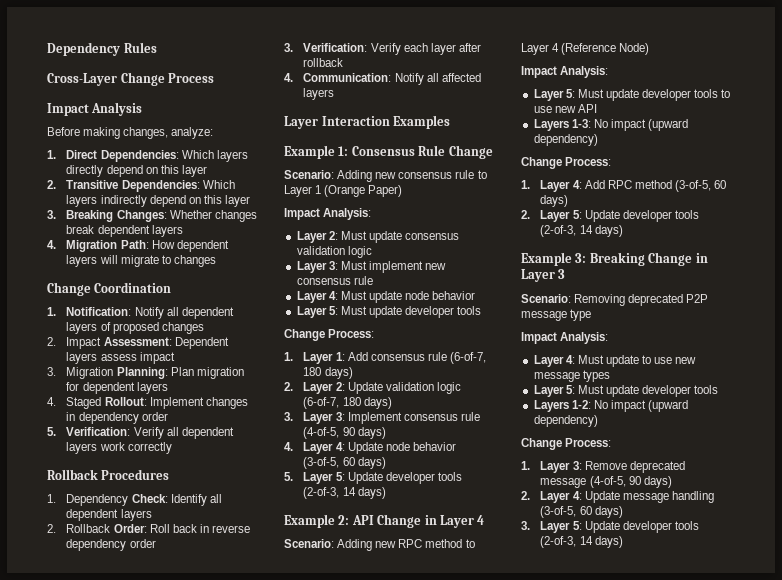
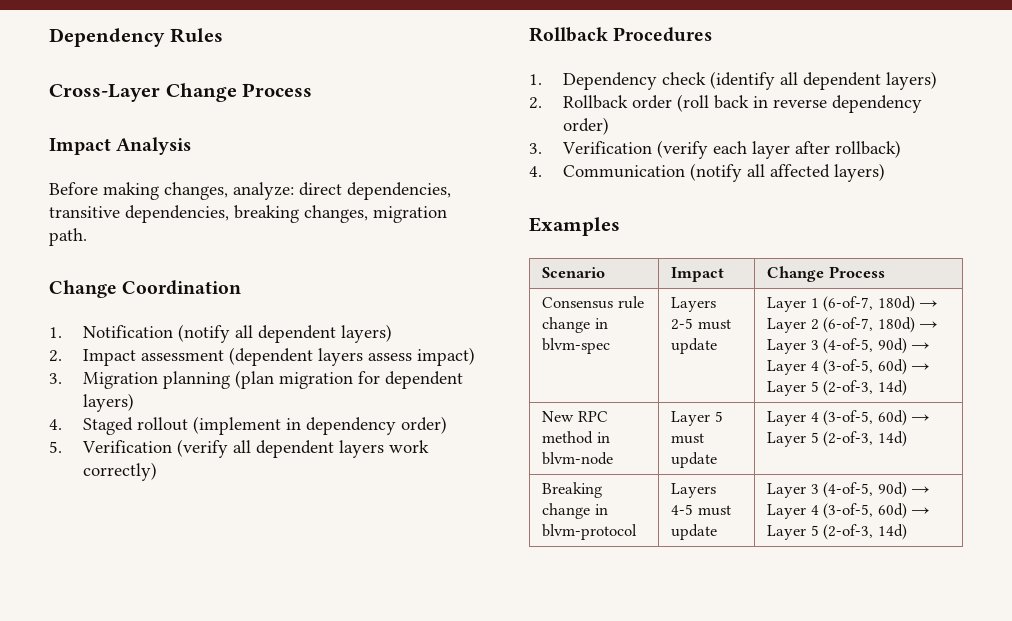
- Before making changes, analyze:
- 1. Direct Dependencies: Which layers directly depend on this layer
- 2. Transitive Dependencies: Which layers indirectly depend on this layer
- 3. Breaking Changes: Whether changes break dependent layers
- 4. Migration Path: How dependent layers will migrate to changes
+ Before making changes, analyze: direct dependencies, transitive dependencies, breaking changes, migration path.
  Change Coordination
- 1. Notification: Notify all dependent layers of proposed changes
+ 1. Notification (notify all dependent layers)
- 2. Impact Assessment: Dependent layers assess impact
+ 2. Impact assessment (dependent layers assess impact)
- 3. Migration Planning: Plan migration for dependent layers
+ 3. Migration planning (plan migration for dependent layers)
- 4. Staged Rollout: Implement changes in dependency order
- 5. Verification: Verify all dependent layers work correctly
+ 4. Staged rollout (implement in dependency order)
+ 5. Verification (verify all dependent layers work correctly)
- 1. Dependency Check: Identify all dependent layers
+ 1. Dependency check (identify all dependent layers)
- 2. Rollback Order: Roll back in reverse dependency order
- 3. Verification: Verify each layer after rollback
- 4. Communication: Notify all affected layers
- Layer Interaction Examples
- Example 1: Consensus Rule Change
- Scenario: Adding new consensus rule to Layer 1 (Orange Paper)
- Impact Analysis:
- Layer 2: Must update consensus validation logic
- Layer 3: Must implement new consensus rule
- Layer 4: Must update node behavior
- Layer 5: Must update developer tools
- Change Process:
- 1. Layer 1: Add consensus rule (6-of-7, 180 days)
- 2. Layer 2: Update validation logic (6-of-7, 180 days)
- 3. Layer 3: Implement consensus rule (4-of-5, 90 days)
- 4. Layer 4: Update node behavior (3-of-5, 60 days)
- 5. Layer 5: Update developer tools (2-of-3, 14 days)
- Example 2: API Change in Layer 4
- Scenario: Adding new RPC method to Layer 4 (Reference Node)
- Impact Analysis:
- Layer 5: Must update developer tools to use new API
- Layers 1-3: No impact (upward dependency)
- Change Process:
- 1. Layer 4: Add RPC method (3-of-5, 60 days)
- 2. Layer 5: Update developer tools (2-of-3, 14 days)
- Example 3: Breaking Change in Layer 3
- Scenario: Removing deprecated P2P message type
- Impact Analysis:
- Layer 4: Must update to use new message types
- Layer 5: Must update developer tools
- Layers 1-2: No impact (upward dependency)
- Change Process:
- 1. Layer 3: Remove deprecated message (4-of-5, 90 days)
- 2. Layer 4: Update message handling (3-of-5, 60 days)
- 3. Layer 5: Update developer tools (2-of-3, 14 days)
+ 2. Rollback order (roll back in reverse dependency order)
+ 3. Verification (verify each layer after rollback)
+ 4. Communication (notify all affected layers)
+ Examples
+ Scenario | Impact | Change Process
+ Consensus rule change in blvm-spec | Layers 2-5 must update | Layer 1 (6-of-7, 180d) → Layer 2 (6-of-7, 180d) → Layer 3 (4-of-5, 90d) → Layer 4 (3-of-5, 60d) → Layer 5 (2-of-3, 14d)
+ New RPC method in blvm-node | Layer 5 must update | Layer 4 (3-of-5, 60d) → Layer 5 (2-of-3, 14d)
+ Breaking change in blvm-protocol | Layers 4-5 must update | Layer 3 (4-of-5, 90d) → Layer 4 (3-of-5, 60d) → Layer 5 (2-of-3, 14d)

